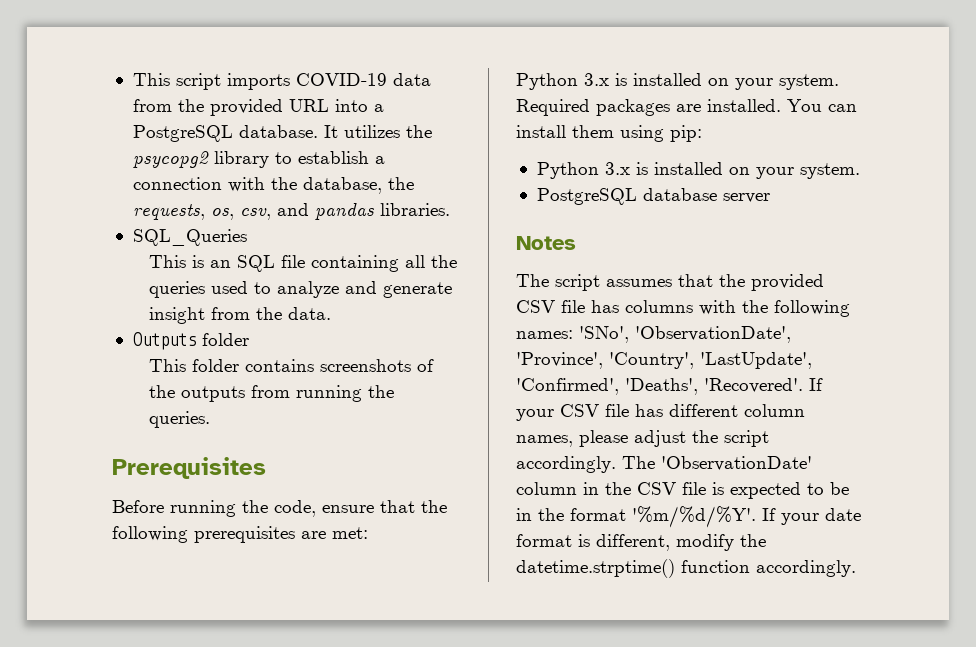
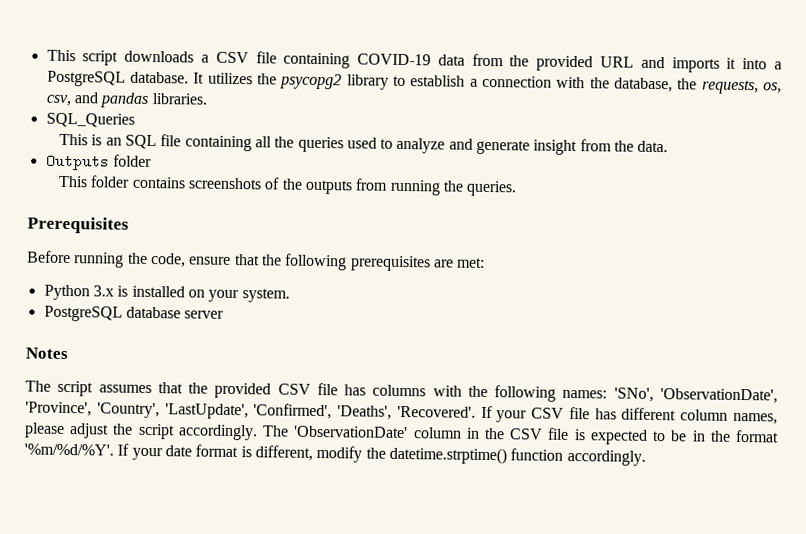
- This script imports COVID-19 data from the provided URL into a PostgreSQL database.
+ This script downloads a CSV file containing COVID-19 data from the provided URL and imports it into a PostgreSQL database.
- Python 3.x is installed on your system. Required packages are installed. You can install them using pip:

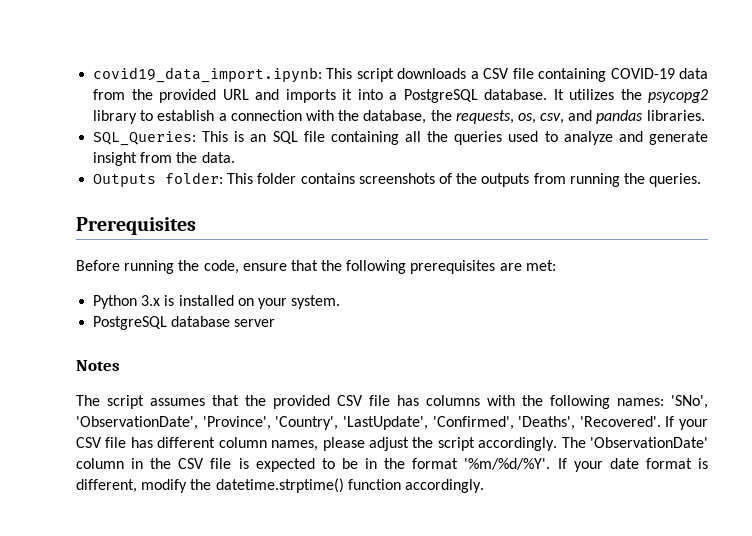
- This script downloads a CSV file containing COVID-19 data from the provided URL and imports it into a PostgreSQL database.
+ covid19_data_import.ipynb: This script downloads a CSV file containing COVID-19 data from the provided URL and imports it into a PostgreSQL database.
- SQL_Queries
- This is an SQL file containing all the queries used to analyze and generate insight from the data.
+ SQL_Queries: This is an SQL file containing all the queries used to analyze and generate insight from the data.
- Outputs folder
- This folder contains screenshots of the outputs from running the queries.
+ Outputs folder: This folder contains screenshots of the outputs from running the queries.

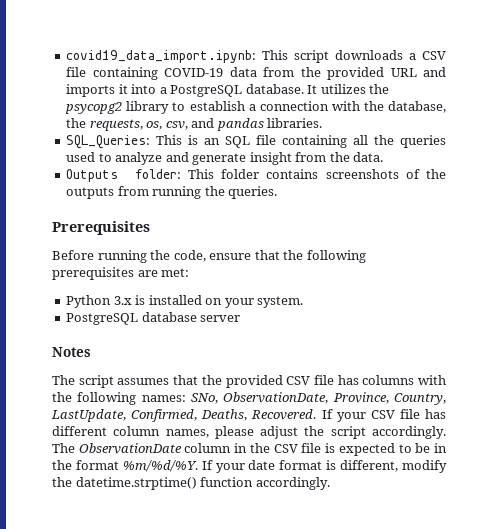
- The script assumes that the provided CSV file has columns with the following names: 'SNo', 'ObservationDate', 'Province', 'Country', 'LastUpdate', 'Confirmed', 'Deaths', 'Recovered'.
+ The script assumes that the provided CSV file has columns with the following names: SNo, ObservationDate, Province, Country, LastUpdate, Confirmed, Deaths, Recovered.
- The 'ObservationDate' column in the CSV file is expected to be in the format '%m/%d/%Y'.
+ The ObservationDate column in the CSV file is expected to be in the format %m/%d/%Y.

